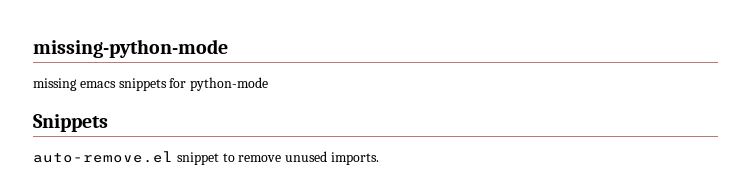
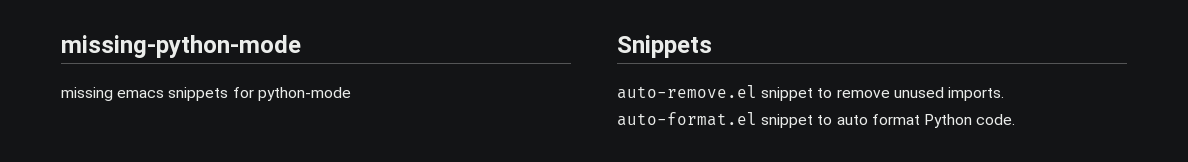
- auto-remove.el snippet to remove unused imports.
+ auto-remove.el snippet to remove unused imports. auto-format.el snippet to auto format Python code.

